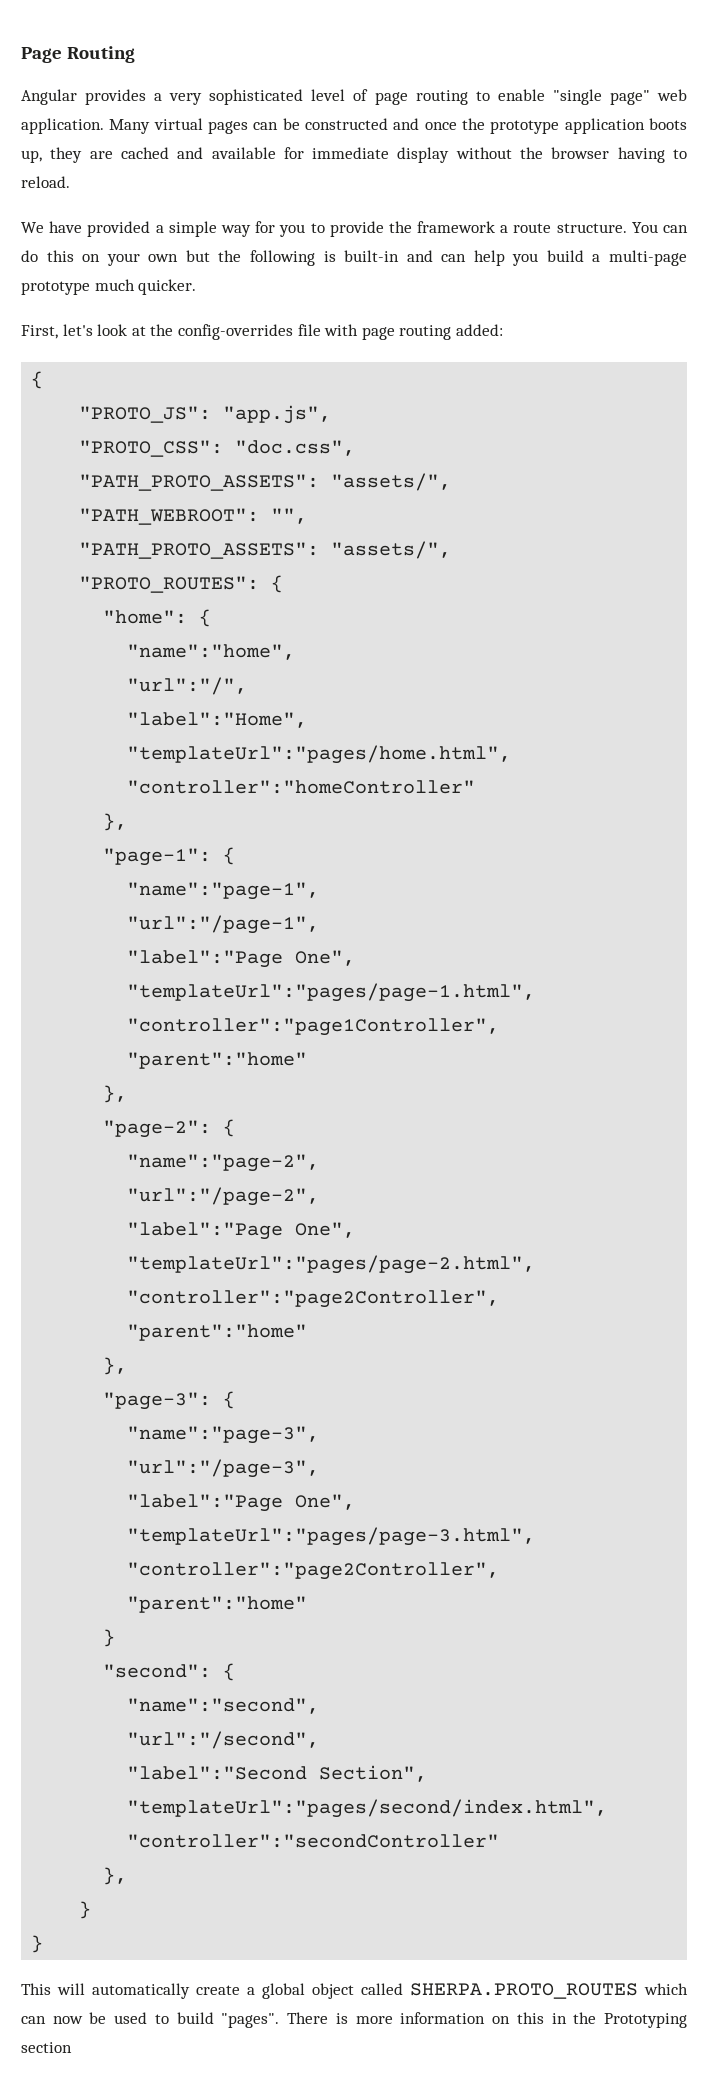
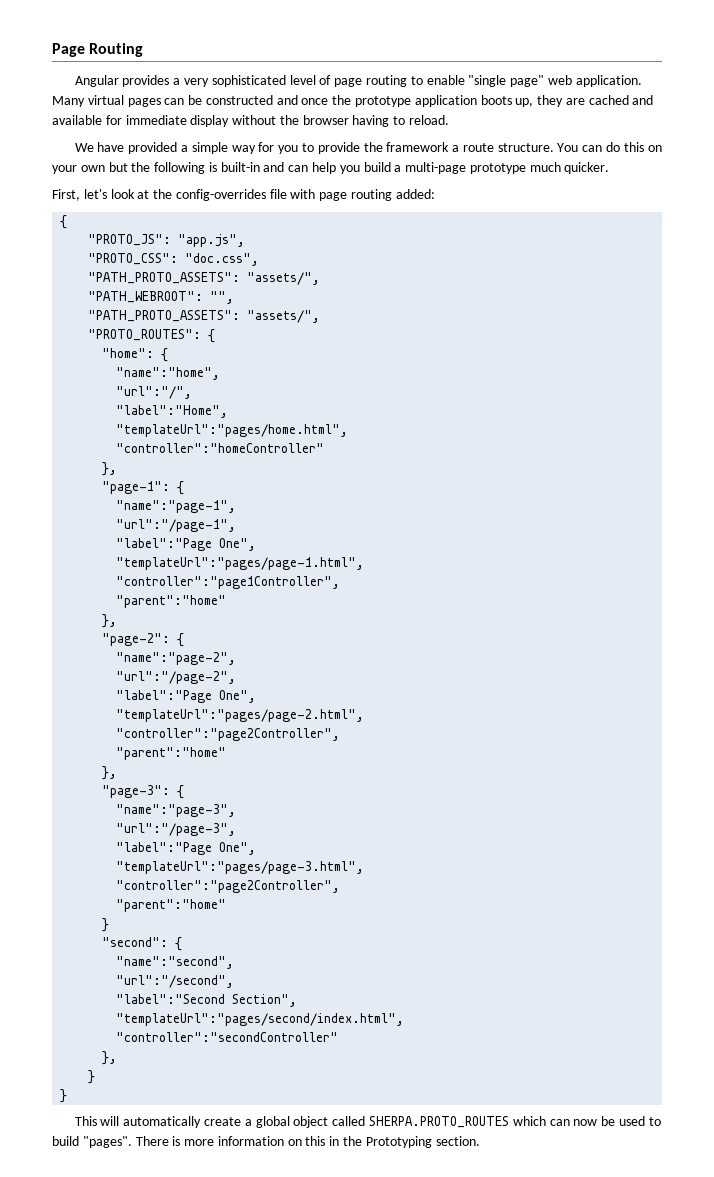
- There is more information on this in the Prototyping section
+ There is more information on this in the Prototyping section.

